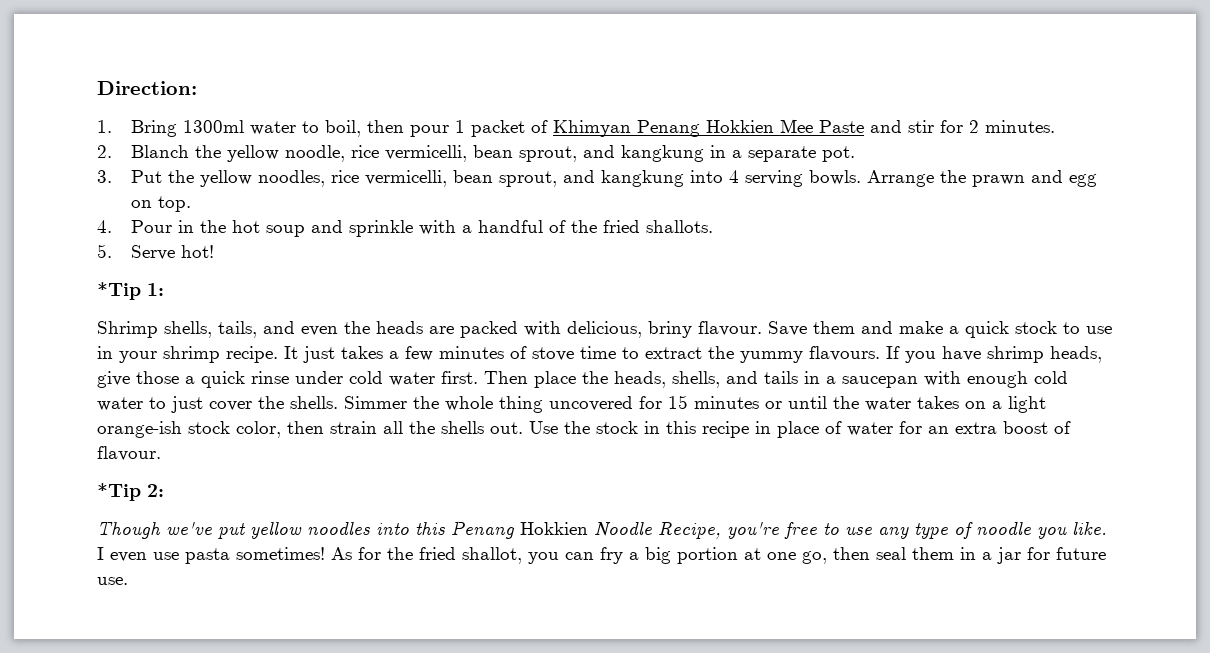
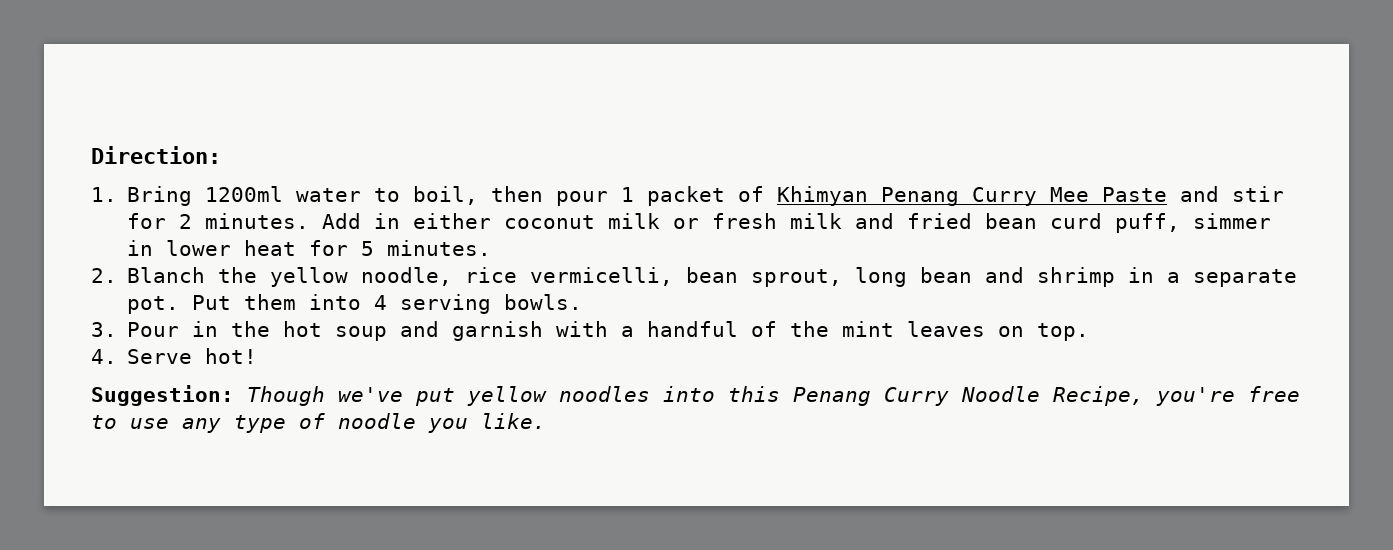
- 1. Bring 1300ml water to boil, then pour 1 packet of Khimyan Penang Hokkien Mee Paste and stir for 2 minutes.
+ 1. Bring 1200ml water to boil, then pour 1 packet of Khimyan Penang Curry Mee Paste and stir for 2 minutes. Add in either coconut milk or fresh milk and fried bean curd puff, simmer in lower heat for 5 minutes.
- 2. Blanch the yellow noodle, rice vermicelli, bean sprout, and kangkung in a separate pot.
- 3. Put the yellow noodles, rice vermicelli, bean sprout, and kangkung into 4 serving bowls. Arrange the prawn and egg on top.
- 4. Pour in the hot soup and sprinkle with a handful of the fried shallots.
- 5. Serve hot!
- *Tip 1:
- Shrimp shells, tails, and even the heads are packed with delicious, briny flavour. Save them and make a quick stock to use in your shrimp recipe. It just takes a few minutes of stove time to extract the yummy flavours. If you have shrimp heads, give those a quick rinse under cold water first. Then place the heads, shells, and tails in a saucepan with enough cold water to just cover the shells. Simmer the whole thing uncovered for 15 minutes or until the water takes on a light orange-ish stock color, then strain all the shells out. Use the stock in this recipe in place of water for an extra boost of flavour.
- *Tip 2:
- Though we've put yellow noodles into this Penang Hokkien Noodle Recipe, you're free to use any type of noodle you like. I even use pasta sometimes! As for the fried shallot, you can fry a big portion at one go, then seal them in a jar for future use.
+ 2. Blanch the yellow noodle, rice vermicelli, bean sprout, long bean and shrimp in a separate pot. Put them into 4 serving bowls.
+ 3. Pour in the hot soup and garnish with a handful of the mint leaves on top.
+ 4. Serve hot!
+ Suggestion: Though we've put yellow noodles into this Penang Curry Noodle Recipe, you're free to use any type of noodle you like.

